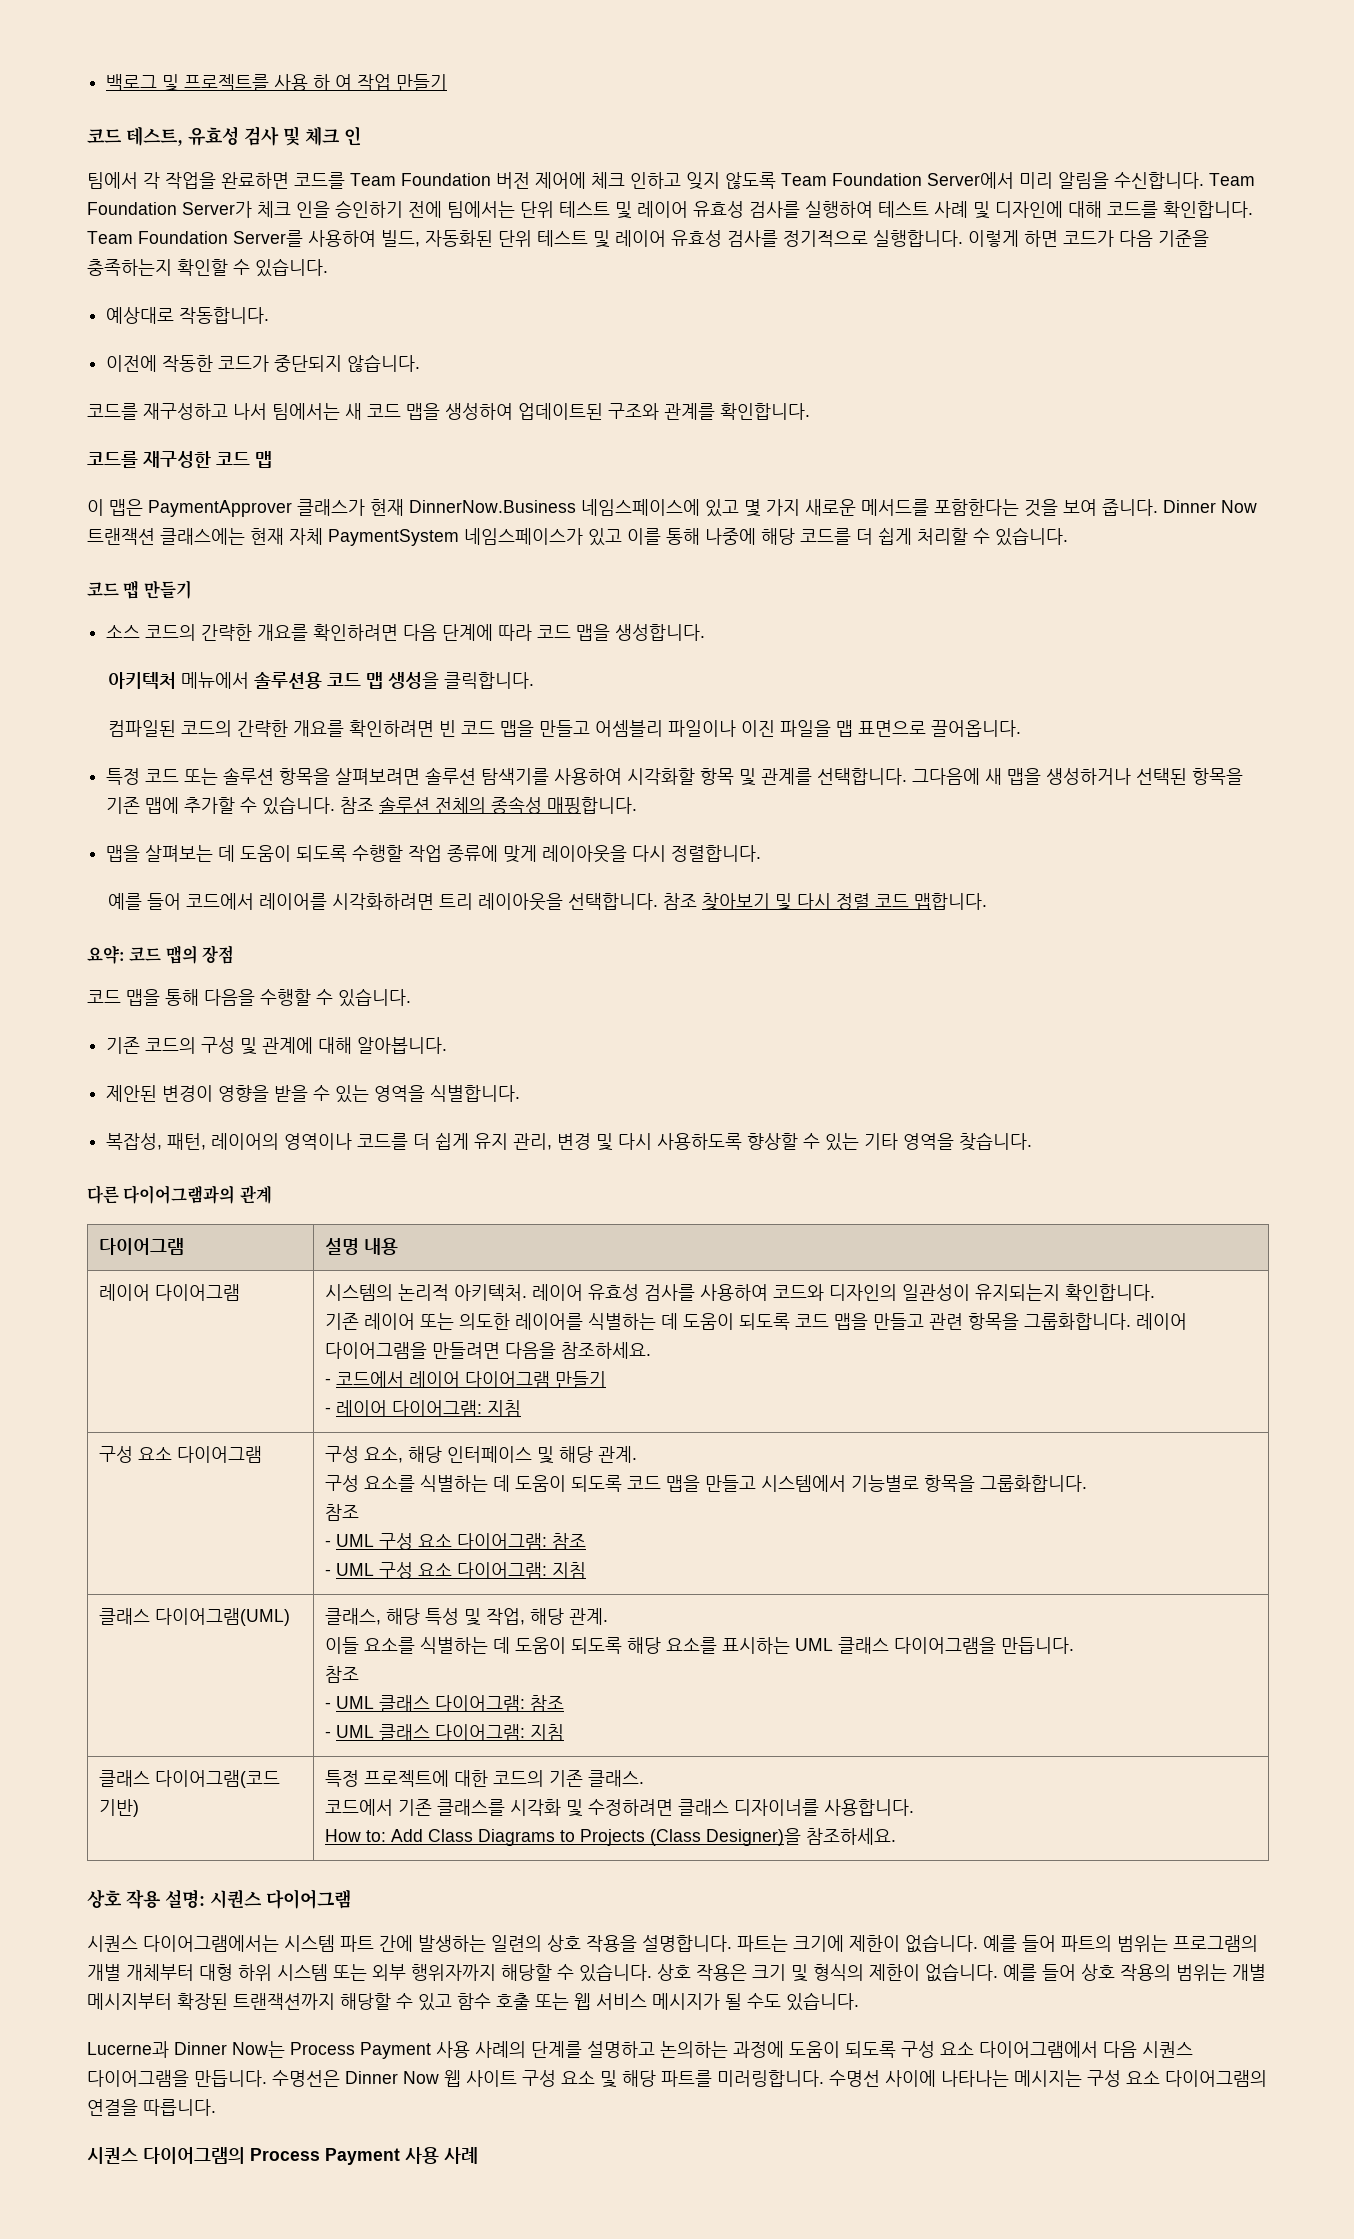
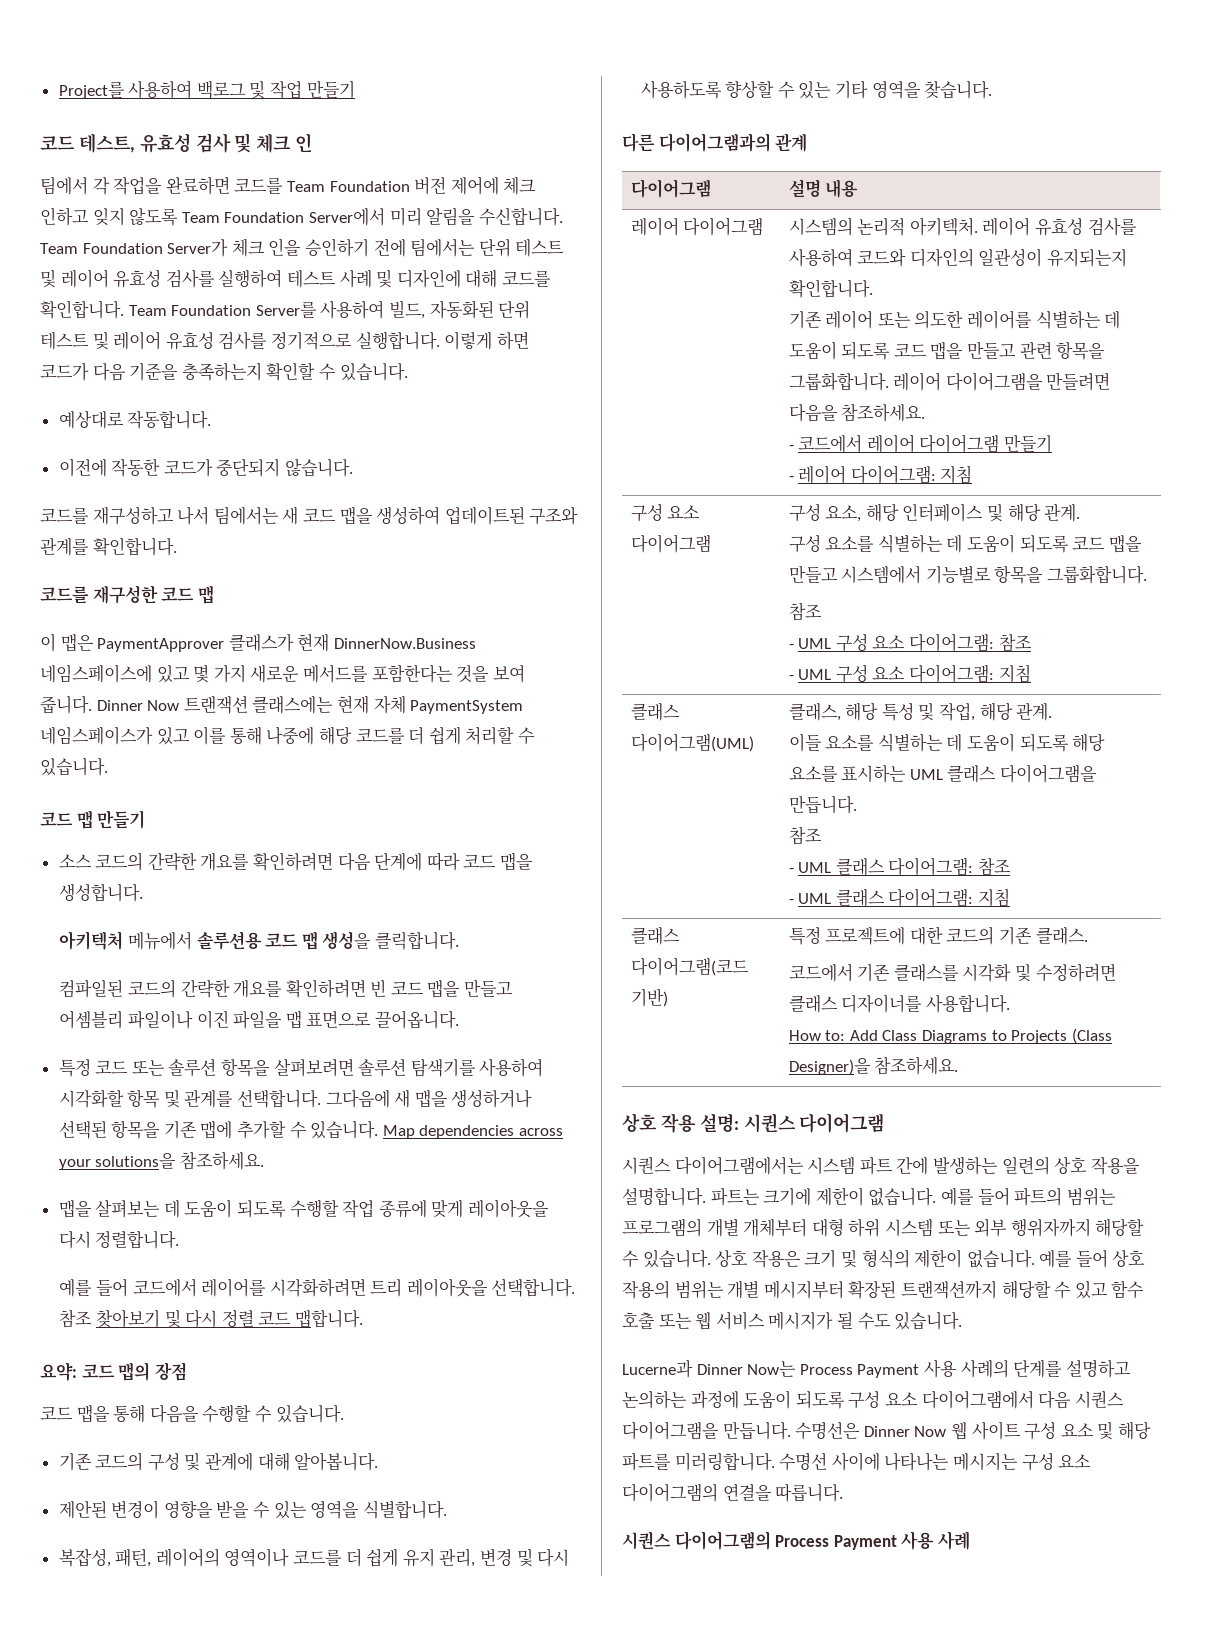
- 백로그 및 프로젝트를 사용 하 여 작업 만들기
+ Project를 사용하여 백로그 및 작업 만들기
- 참조 솔루션 전체의 종속성 매핑합니다.
+ Map dependencies across your solutions을 참조하세요.

